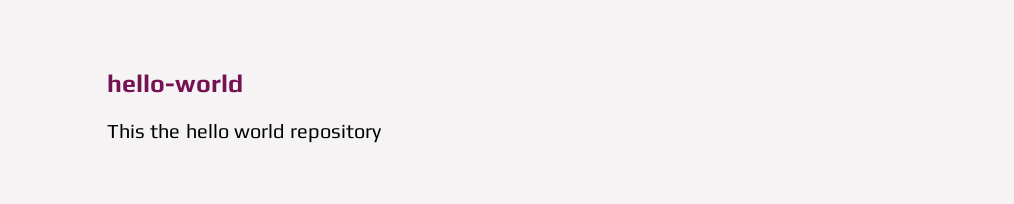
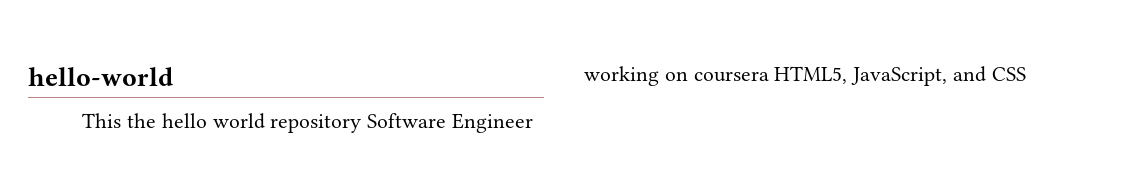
- This the hello world repository
+ This the hello world repository Software Engineer working on coursera HTML5, JavaScript, and CSS

